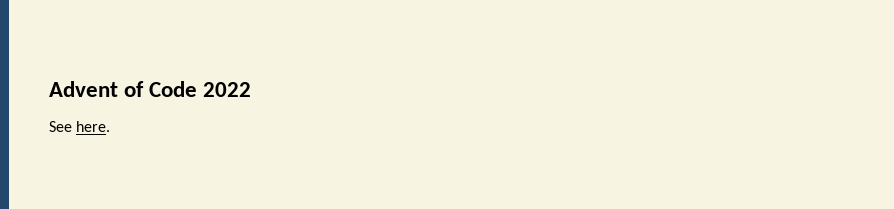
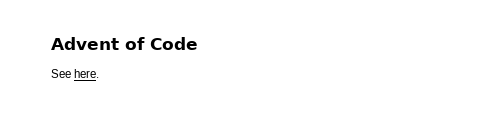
- Advent of Code 2022
+ Advent of Code

